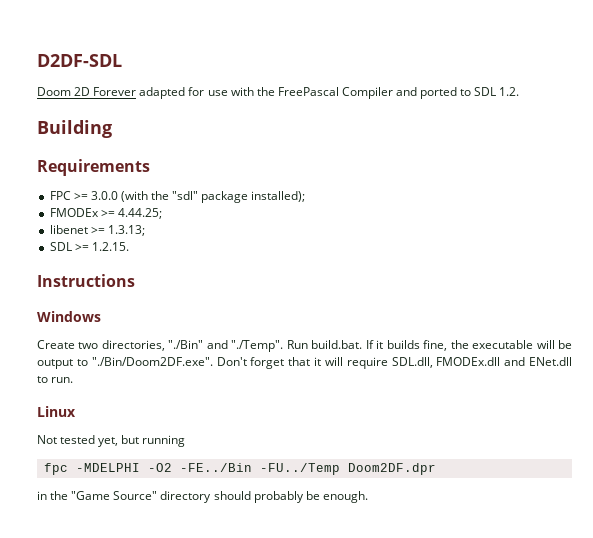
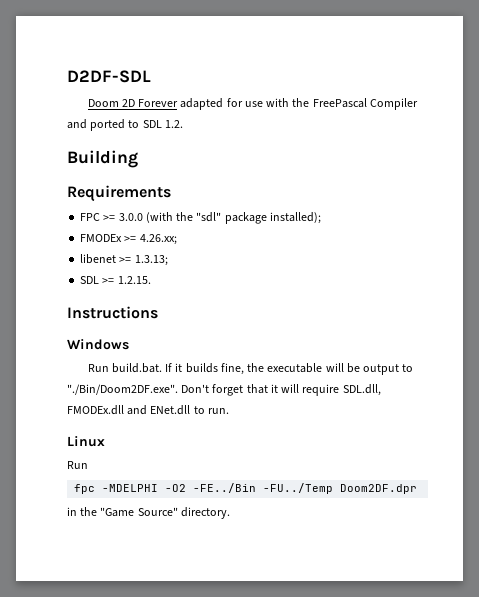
- FMODEx >= 4.44.25;
+ FMODEx >= 4.26.xx;
- Create two directories, "./Bin" and "./Temp". Run build.bat. If it builds fine, the executable will be output to "./Bin/Doom2DF.exe". Don't forget that it will require SDL.dll, FMODEx.dll and ENet.dll to run.
+ Run build.bat. If it builds fine, the executable will be output to "./Bin/Doom2DF.exe". Don't forget that it will require SDL.dll, FMODEx.dll and ENet.dll to run.
  Linux
- Not tested yet, but running
+ Run
- in the "Game Source" directory should probably be enough.
+ in the "Game Source" directory.

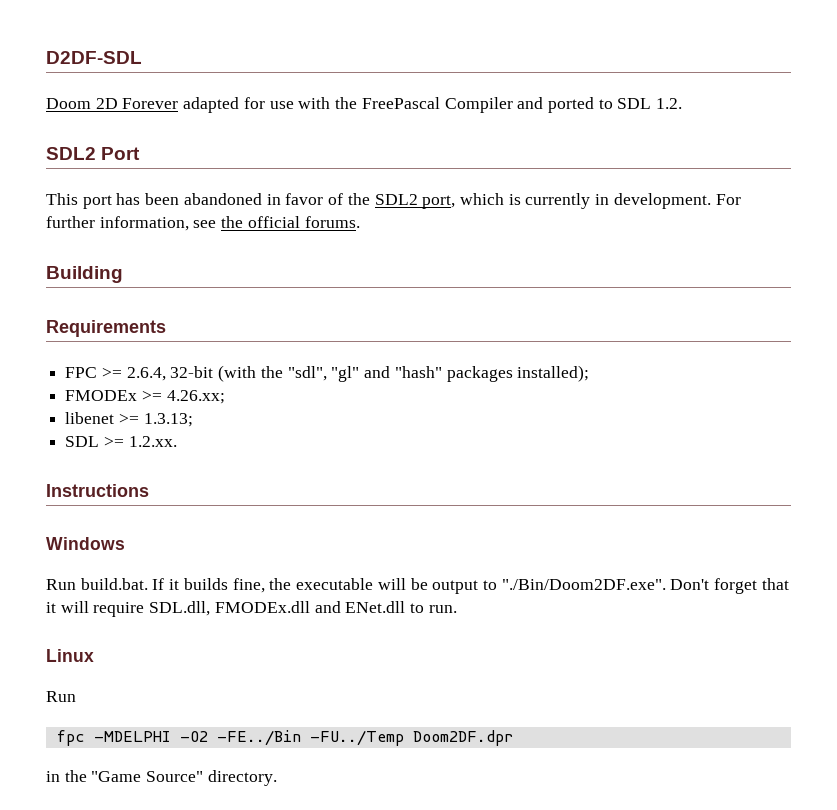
+ SDL2 Port
+ This port has been abandoned in favor of the SDL2 port, which is currently in development. For further information, see the official forums.
  Building
  Requirements
- FPC >= 3.0.0 (with the "sdl" package installed);
+ FPC >= 2.6.4, 32-bit (with the "sdl", "gl" and "hash" packages installed);
- SDL >= 1.2.15.
+ SDL >= 1.2.xx.

